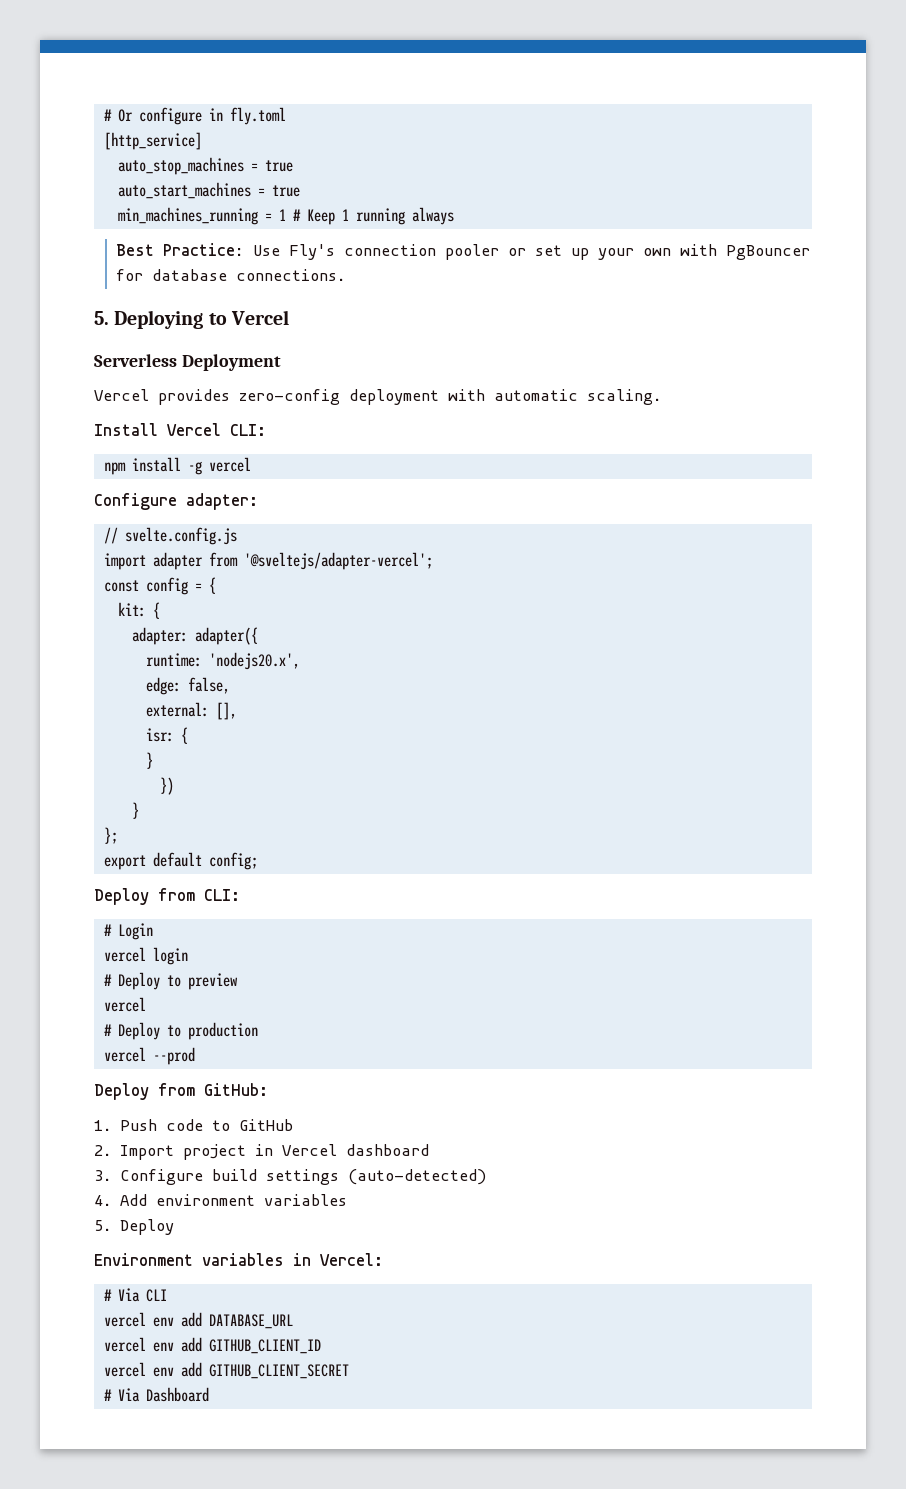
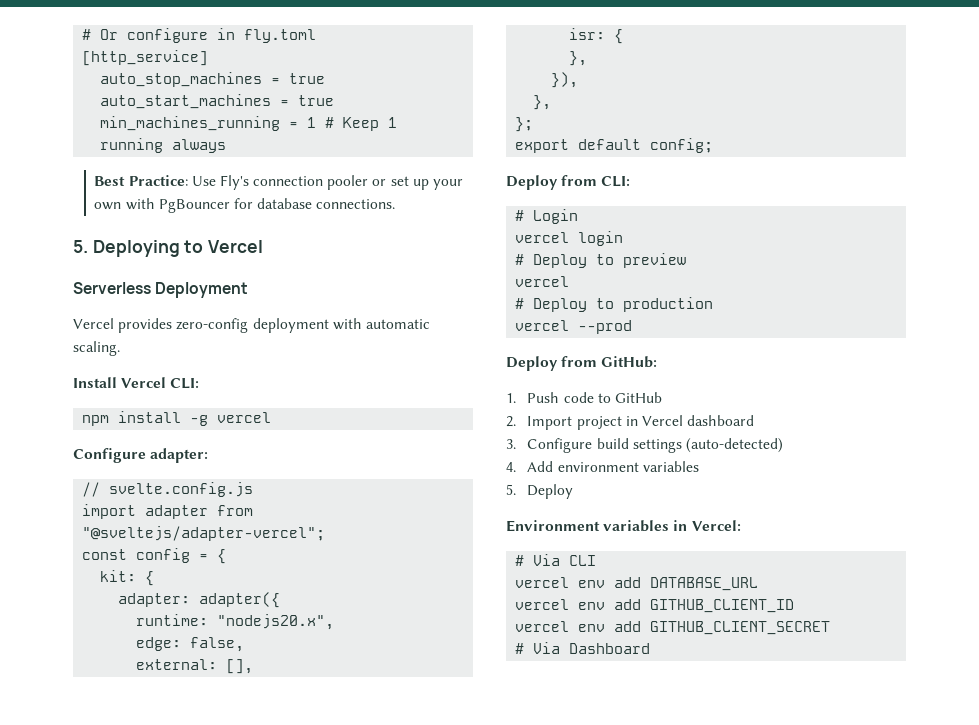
- import adapter from '@sveltejs/adapter-vercel';
+ import adapter from "@sveltejs/adapter-vercel";
- runtime: 'nodejs20.x',
+ runtime: "nodejs20.x",
  isr: {
- }
- })
- }
+ },
+ }),
+ },

